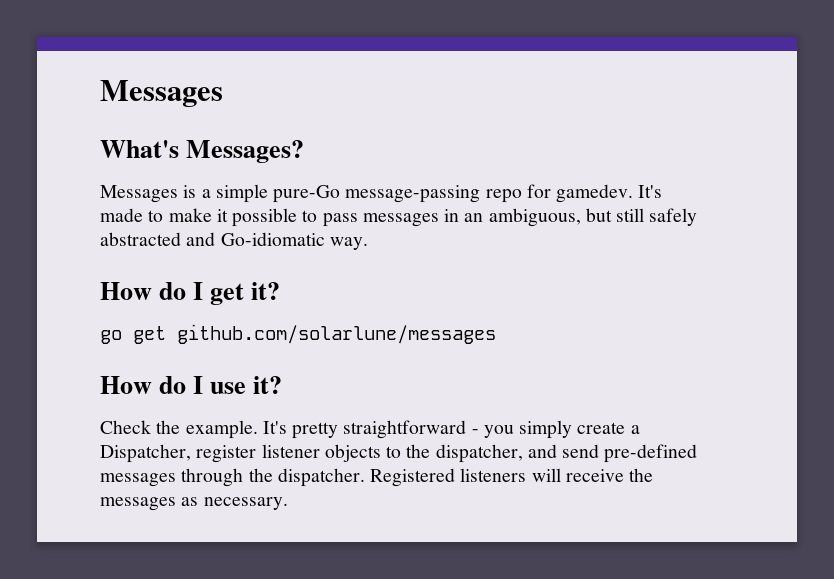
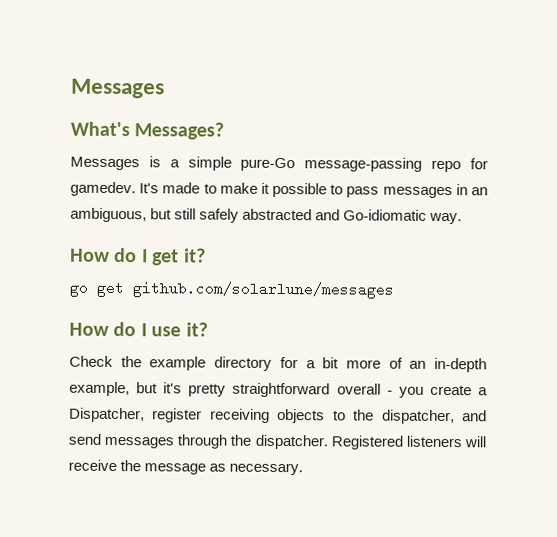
- Check the example. It's pretty straightforward - you simply create a Dispatcher, register listener objects to the dispatcher, and send pre-defined messages through the dispatcher.
+ Check the example directory for a bit more of an in-depth example, but it's pretty straightforward overall - you create a Dispatcher, register receiving objects to the dispatcher, and send messages through the dispatcher.
- Registered listeners will receive the messages as necessary.
+ Registered listeners will receive the message as necessary.

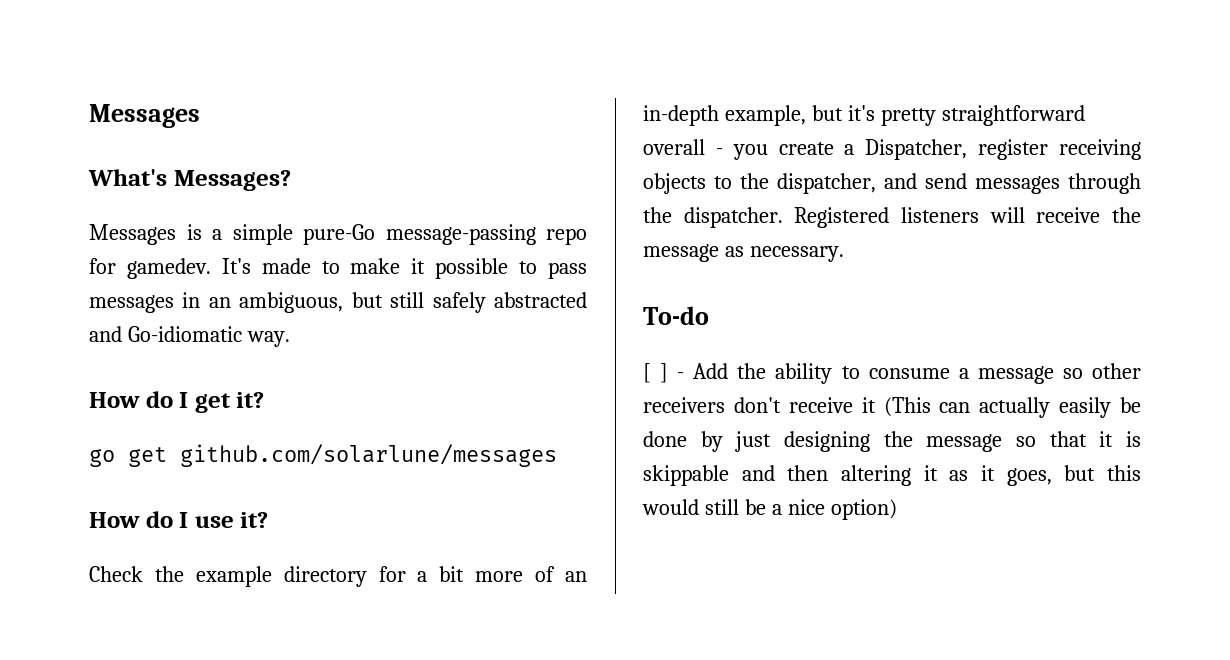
+ To-do
+ [ ] - Add the ability to consume a message so other receivers don't receive it (This can actually easily be done by just designing the message so that it is skippable and then altering it as it goes, but this would still be a nice option)

